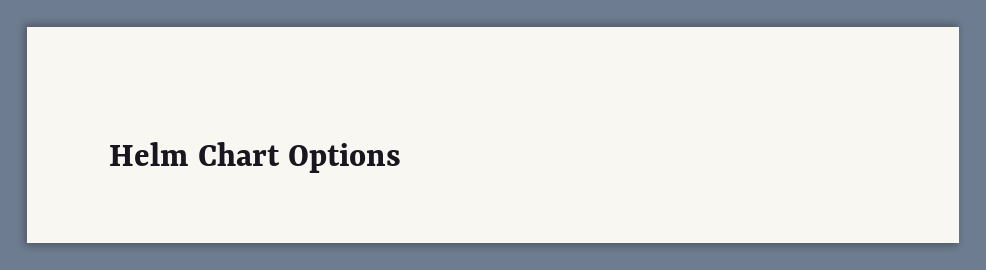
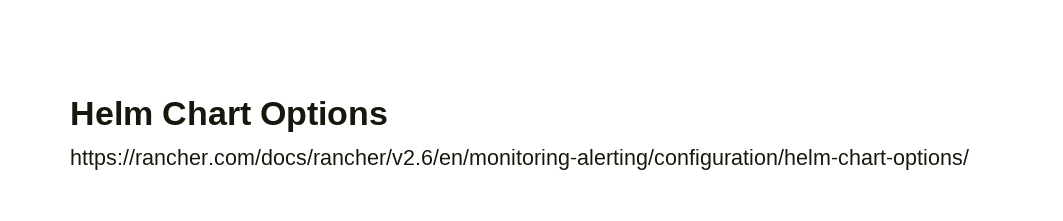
+ https://rancher.com/docs/rancher/v2.6/en/monitoring-alerting/configuration/helm-chart-options/

